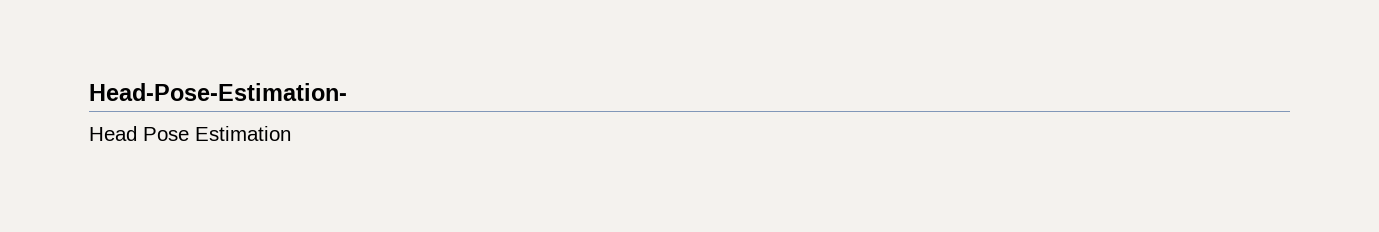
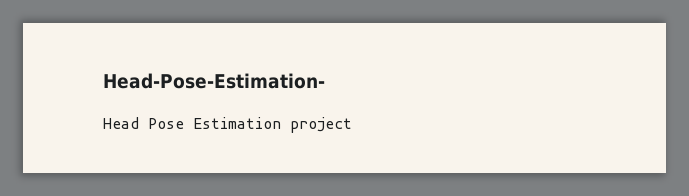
- Head Pose Estimation
+ Head Pose Estimation project

